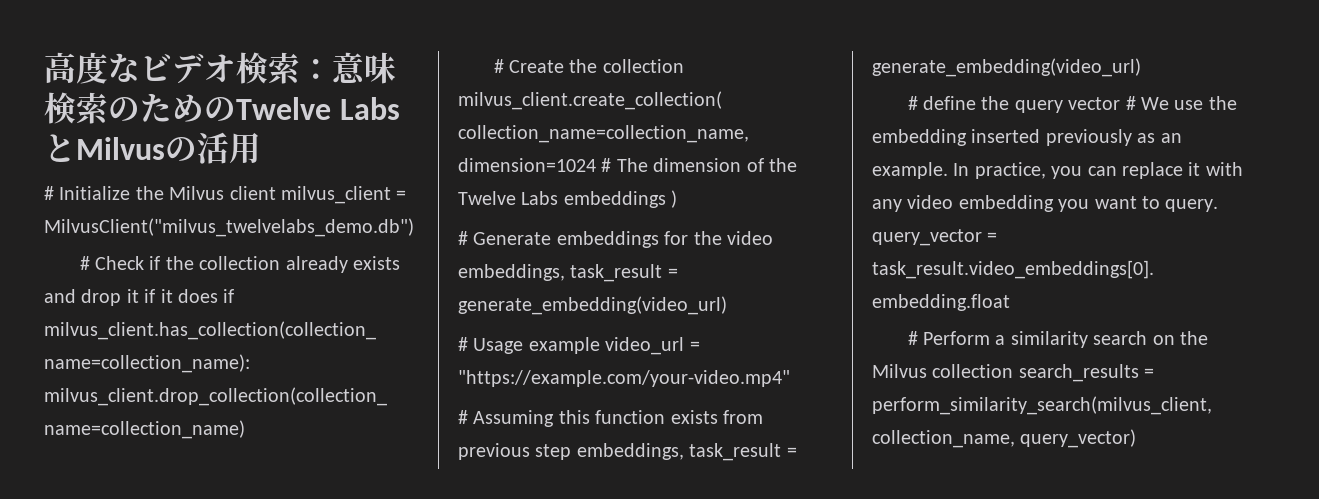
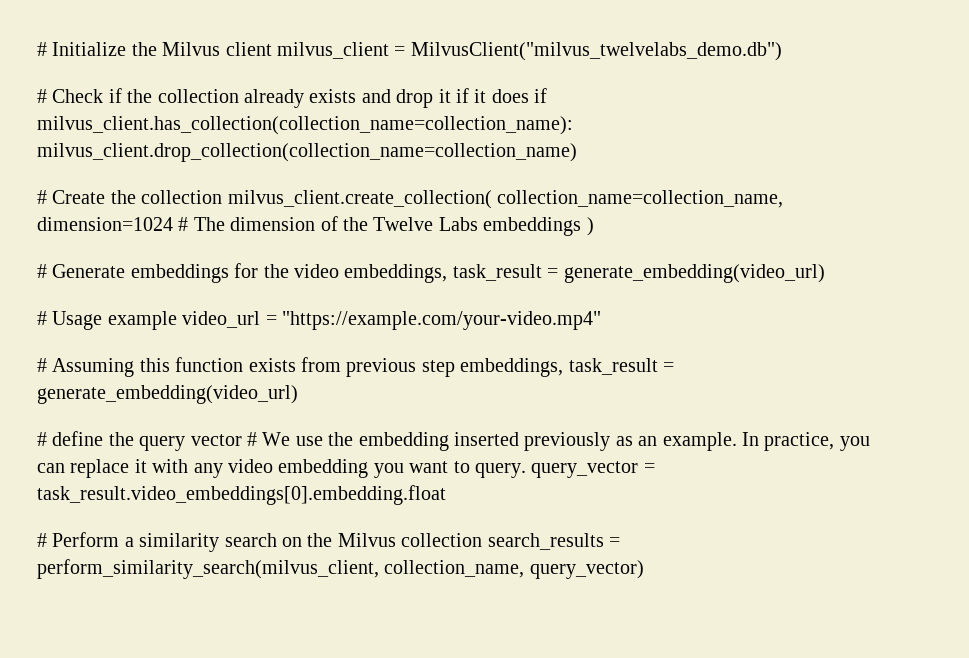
- 高度なビデオ検索：意味検索のためのTwelve LabsとMilvusの活用

